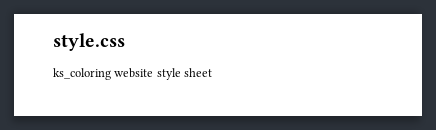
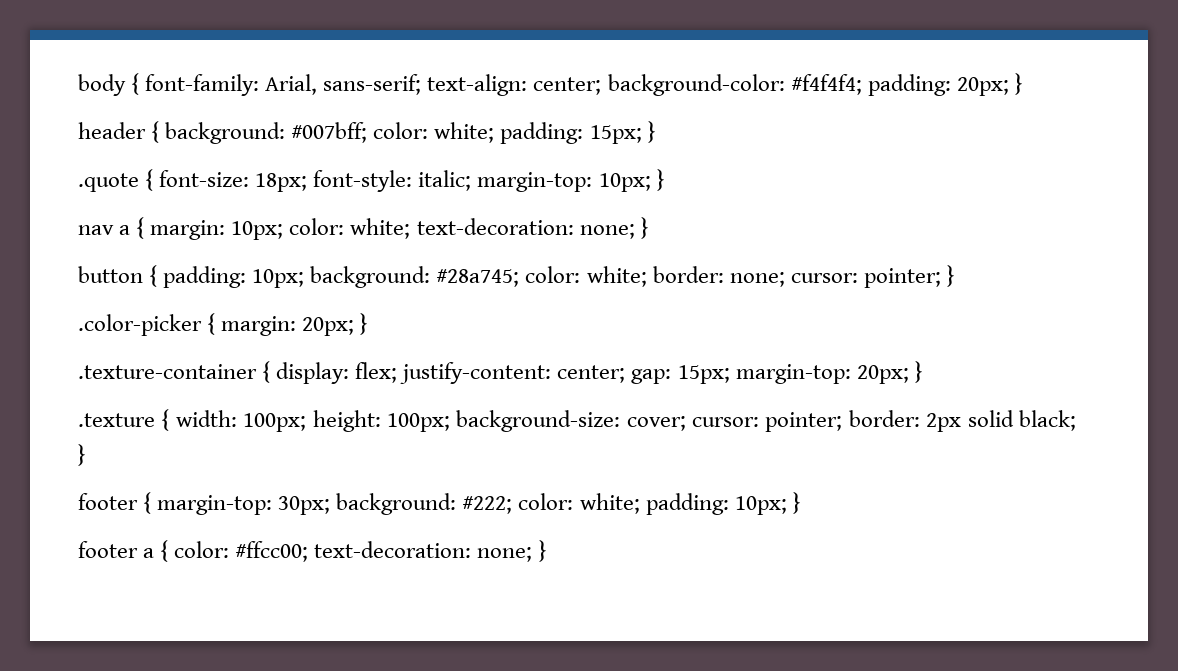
- style.css
- ks_coloring website style sheet
+ body { font-family: Arial, sans-serif; text-align: center; background-color: #f4f4f4; padding: 20px; }
+ header { background: #007bff; color: white; padding: 15px; }
+ .quote { font-size: 18px; font-style: italic; margin-top: 10px; }
+ nav a { margin: 10px; color: white; text-decoration: none; }
+ button { padding: 10px; background: #28a745; color: white; border: none; cursor: pointer; }
+ .color-picker { margin: 20px; }
+ .texture-container { display: flex; justify-content: center; gap: 15px; margin-top: 20px; }
+ .texture { width: 100px; height: 100px; background-size: cover; cursor: pointer; border: 2px solid black; }
+ footer { margin-top: 30px; background: #222; color: white; padding: 10px; }
+ footer a { color: #ffcc00; text-decoration: none; }

